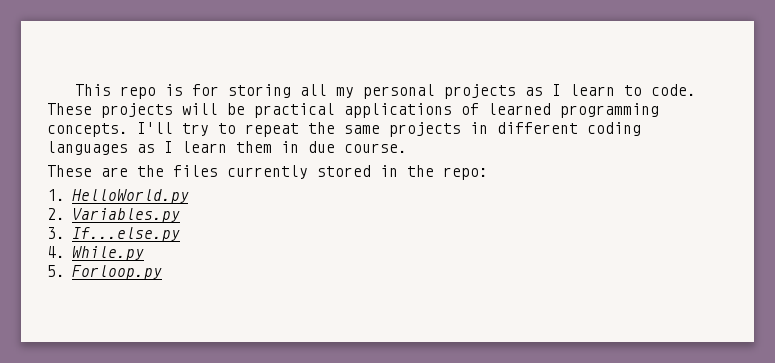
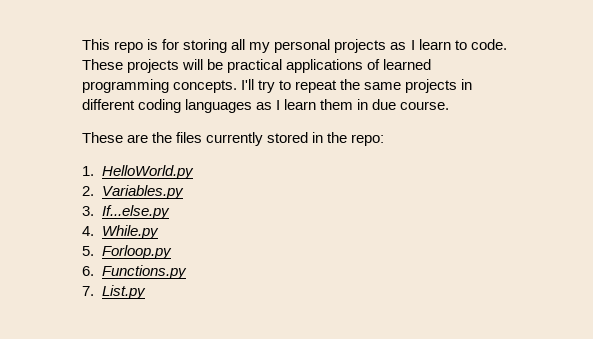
+ 6. Functions.py
+ 7. List.py

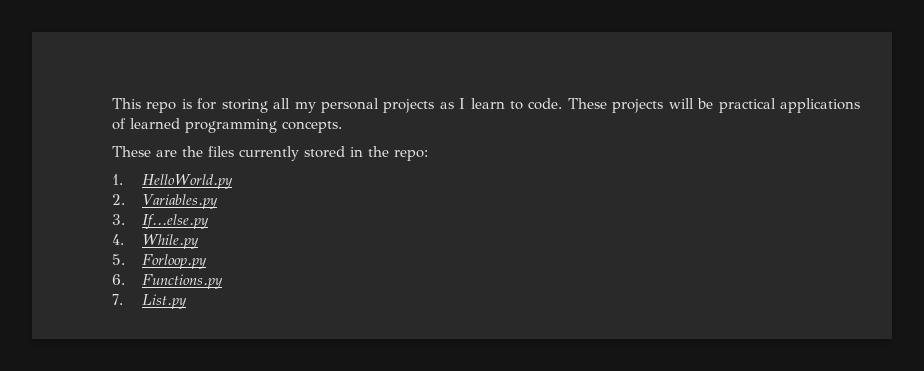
- I'll try to repeat the same projects in different coding languages as I learn them in due course.

